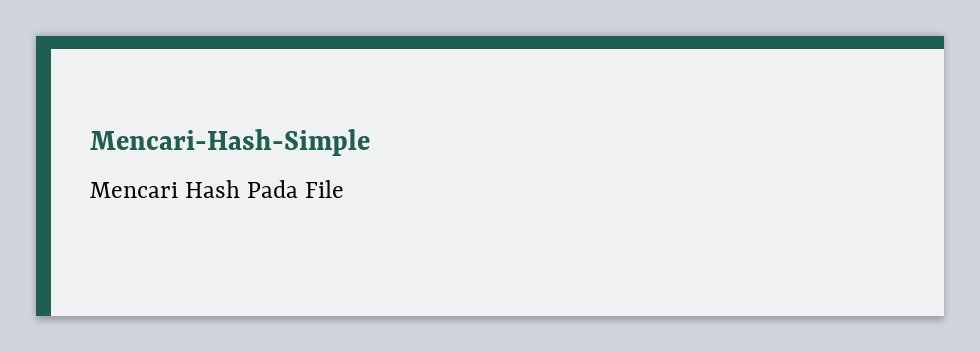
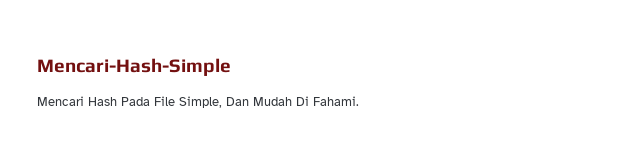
- Mencari Hash Pada File
+ Mencari Hash Pada File Simple, Dan Mudah Di Fahami.

